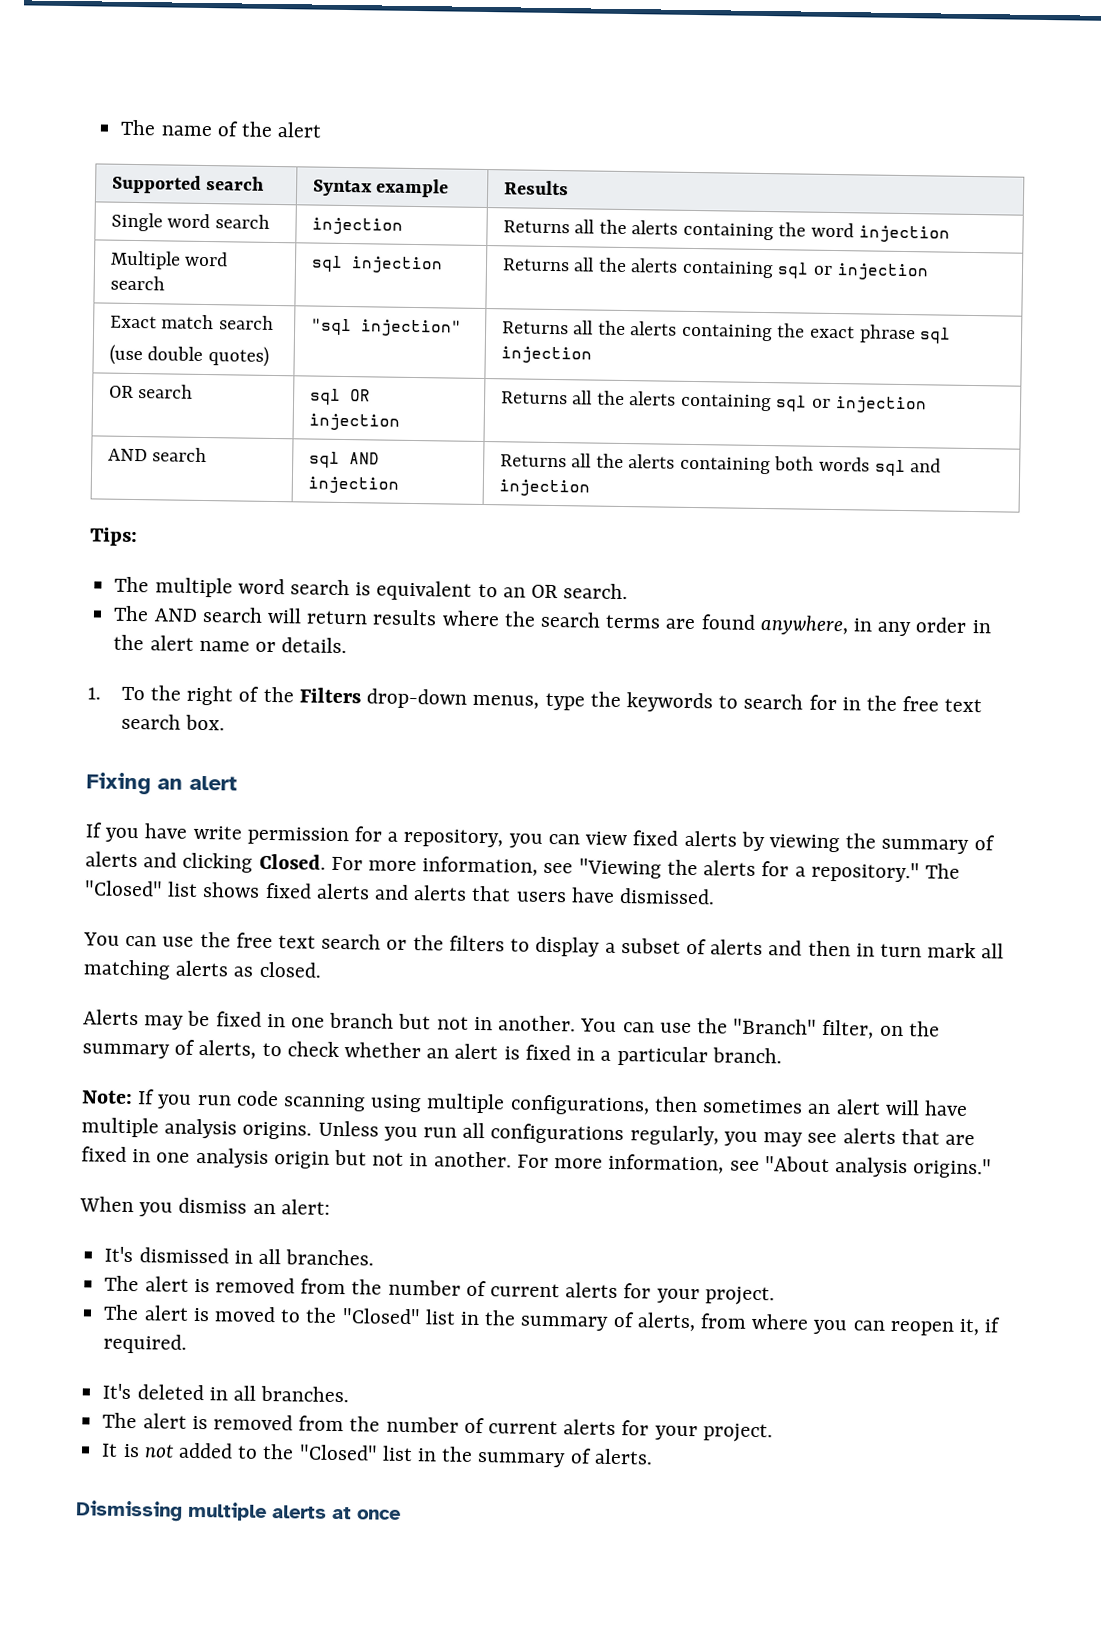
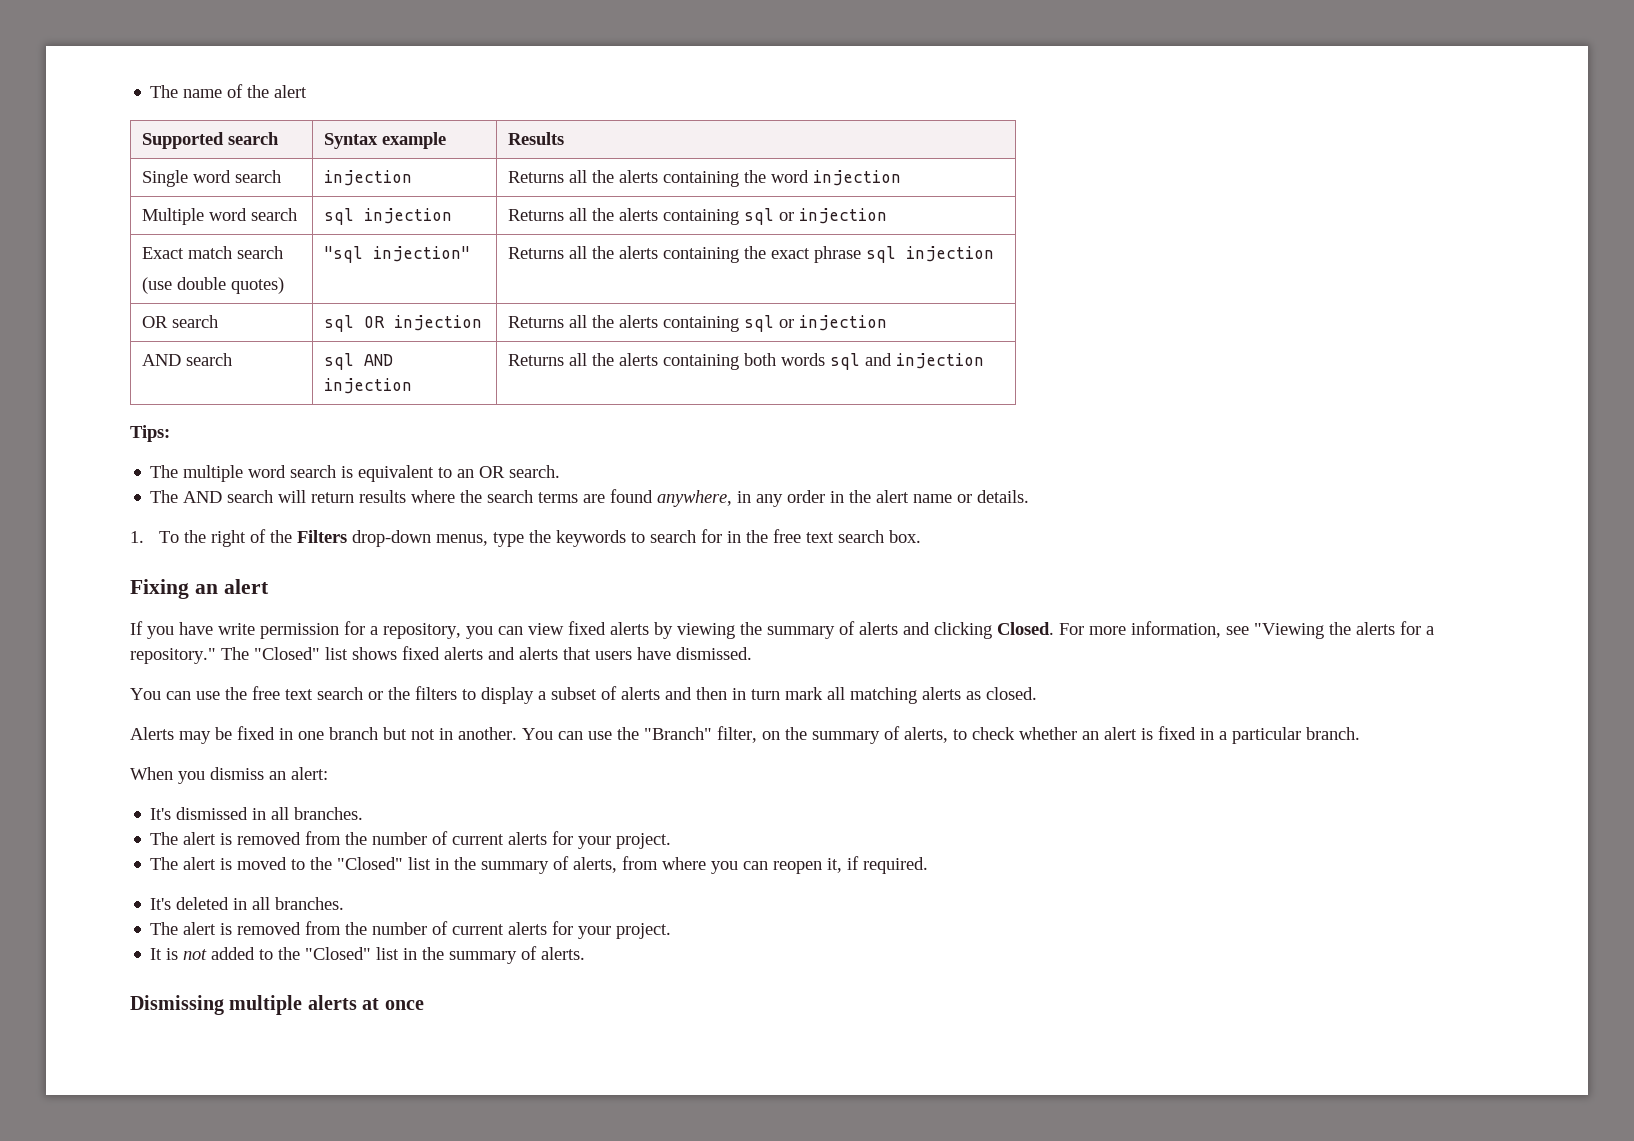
- Note: If you run code scanning using multiple configurations, then sometimes an alert will have multiple analysis origins. Unless you run all configurations regularly, you may see alerts that are fixed in one analysis origin but not in another. For more information, see "About analysis origins."

